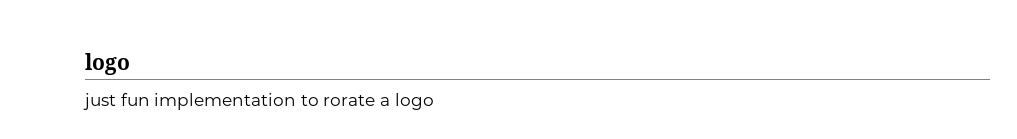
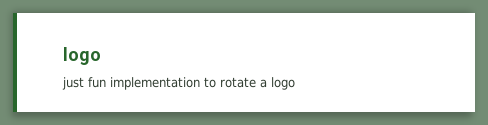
- just fun implementation to rorate a logo
+ just fun implementation to rotate a logo

